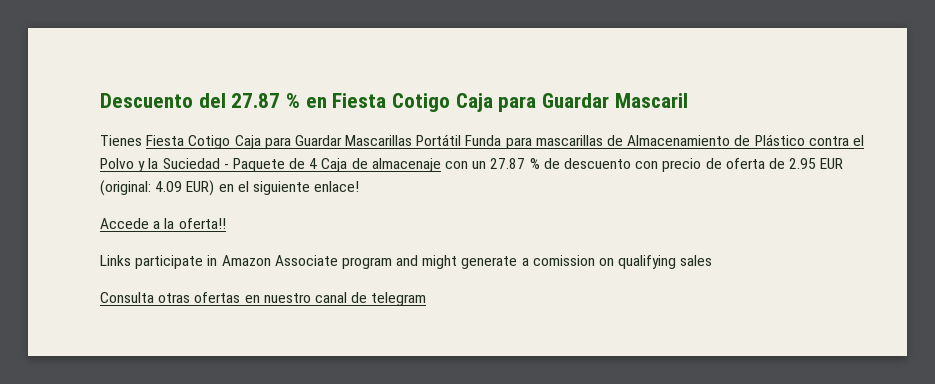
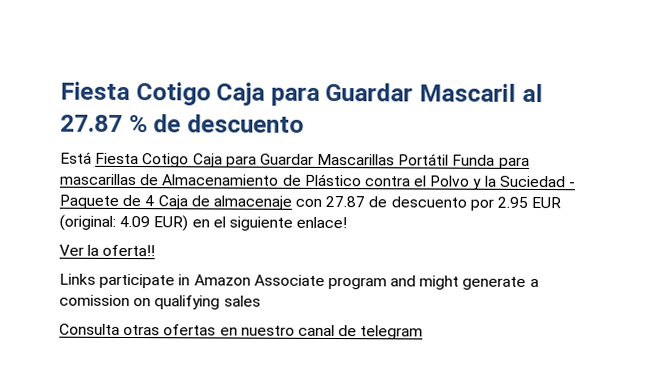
- Descuento del 27.87 % en Fiesta Cotigo Caja para Guardar Mascaril
- Tienes Fiesta Cotigo Caja para Guardar Mascarillas Portátil Funda para mascarillas de Almacenamiento de Plástico contra el Polvo y la Suciedad - Paquete de 4 Caja de almacenaje con un 27.87 % de descuento con precio de oferta de 2.95 EUR (original: 4.09 EUR) en el siguiente enlace!
+ Fiesta Cotigo Caja para Guardar Mascaril al 27.87 % de descuento
+ Está Fiesta Cotigo Caja para Guardar Mascarillas Portátil Funda para mascarillas de Almacenamiento de Plástico contra el Polvo y la Suciedad - Paquete de 4 Caja de almacenaje con 27.87 de descuento por 2.95 EUR (original: 4.09 EUR) en el siguiente enlace!
- Accede a la oferta!!
+ Ver la oferta!!

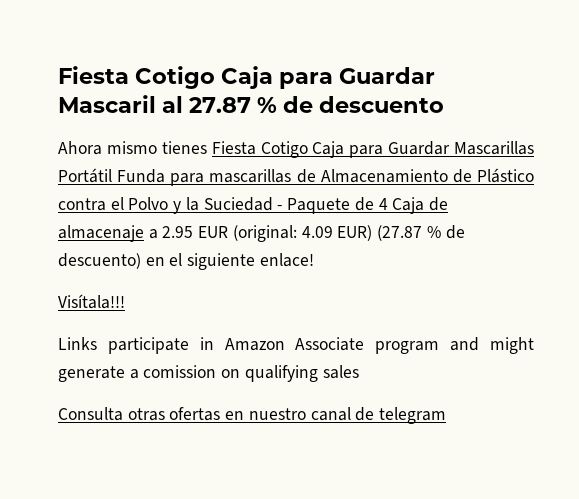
- Está Fiesta Cotigo Caja para Guardar Mascarillas Portátil Funda para mascarillas de Almacenamiento de Plástico contra el Polvo y la Suciedad - Paquete de 4 Caja de almacenaje con 27.87 de descuento por 2.95 EUR (original: 4.09 EUR) en el siguiente enlace!
+ Ahora mismo tienes Fiesta Cotigo Caja para Guardar Mascarillas Portátil Funda para mascarillas de Almacenamiento de Plástico contra el Polvo y la Suciedad - Paquete de 4 Caja de almacenaje a 2.95 EUR (original: 4.09 EUR) (27.87 % de descuento) en el siguiente enlace!
- Ver la oferta!!
+ Visítala!!!

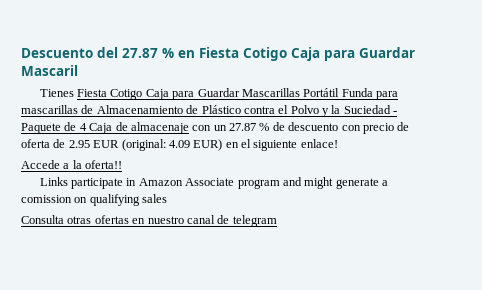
- Fiesta Cotigo Caja para Guardar Mascaril al 27.87 % de descuento
- Ahora mismo tienes Fiesta Cotigo Caja para Guardar Mascarillas Portátil Funda para mascarillas de Almacenamiento de Plástico contra el Polvo y la Suciedad - Paquete de 4 Caja de almacenaje a 2.95 EUR (original: 4.09 EUR) (27.87 % de descuento) en el siguiente enlace!
+ Descuento del 27.87 % en Fiesta Cotigo Caja para Guardar Mascaril
+ Tienes Fiesta Cotigo Caja para Guardar Mascarillas Portátil Funda para mascarillas de Almacenamiento de Plástico contra el Polvo y la Suciedad - Paquete de 4 Caja de almacenaje con un 27.87 % de descuento con precio de oferta de 2.95 EUR (original: 4.09 EUR) en el siguiente enlace!
- Visítala!!!
+ Accede a la oferta!!

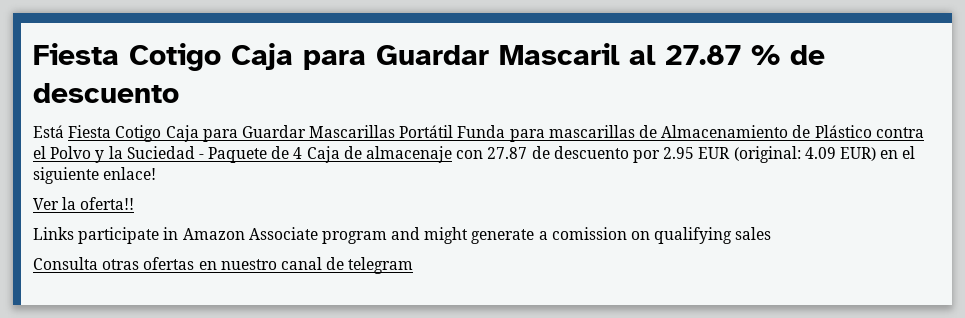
- Descuento del 27.87 % en Fiesta Cotigo Caja para Guardar Mascaril
- Tienes Fiesta Cotigo Caja para Guardar Mascarillas Portátil Funda para mascarillas de Almacenamiento de Plástico contra el Polvo y la Suciedad - Paquete de 4 Caja de almacenaje con un 27.87 % de descuento con precio de oferta de 2.95 EUR (original: 4.09 EUR) en el siguiente enlace!
+ Fiesta Cotigo Caja para Guardar Mascaril al 27.87 % de descuento
+ Está Fiesta Cotigo Caja para Guardar Mascarillas Portátil Funda para mascarillas de Almacenamiento de Plástico contra el Polvo y la Suciedad - Paquete de 4 Caja de almacenaje con 27.87 de descuento por 2.95 EUR (original: 4.09 EUR) en el siguiente enlace!
- Accede a la oferta!!
+ Ver la oferta!!

